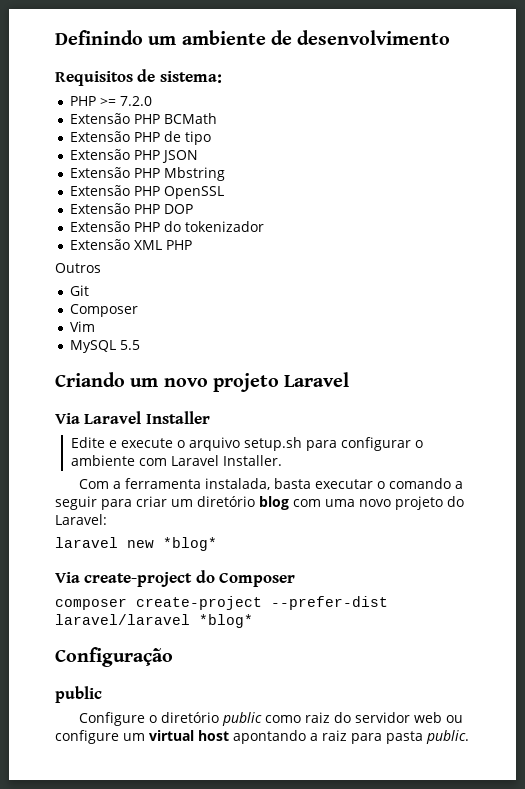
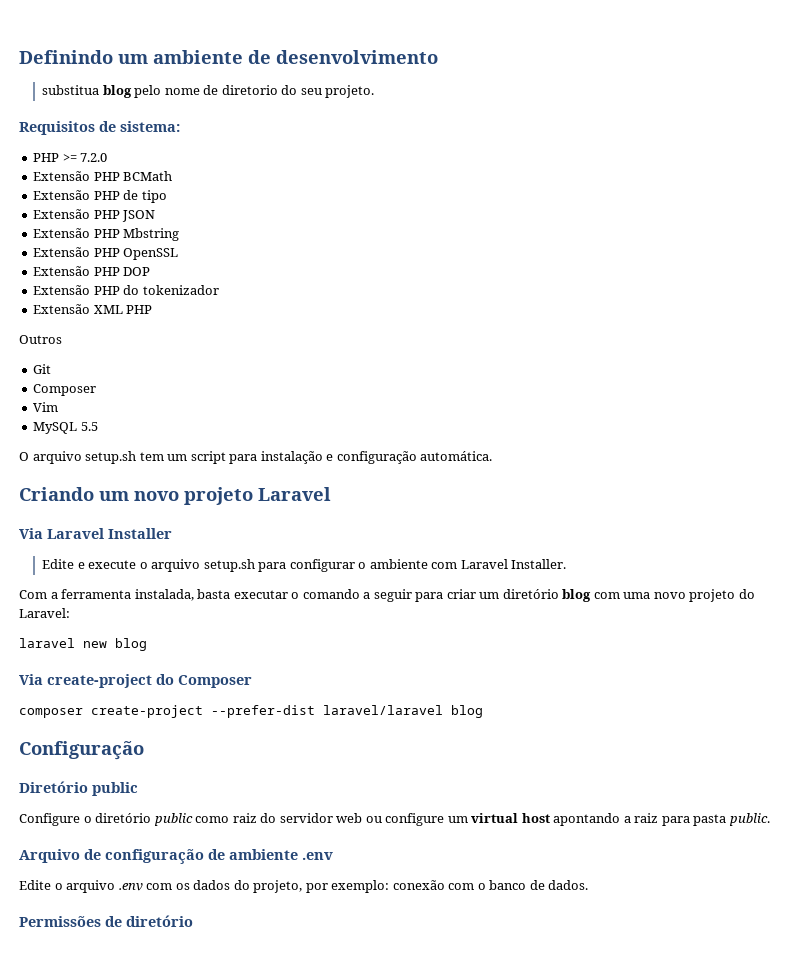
+ substitua blog pelo nome de diretorio do seu projeto.
+ O arquivo setup.sh tem um script para instalação e configuração automática.
- laravel new *blog*
+ laravel new blog
- composer create-project --prefer-dist laravel/laravel *blog*
+ composer create-project --prefer-dist laravel/laravel blog
  Configuração
- public
+ Diretório public
+ Arquivo de configuração de ambiente .env
+ Edite o arquivo .env com os dados do projeto, por exemplo: conexão com o banco de dados.
+ Permissões de diretório

